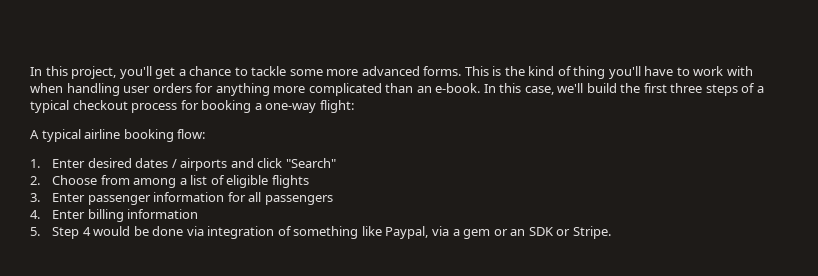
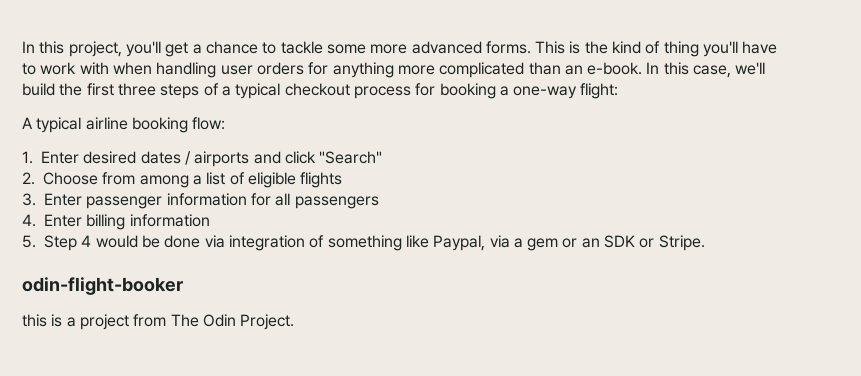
+ odin-flight-booker
+ this is a project from The Odin Project.

